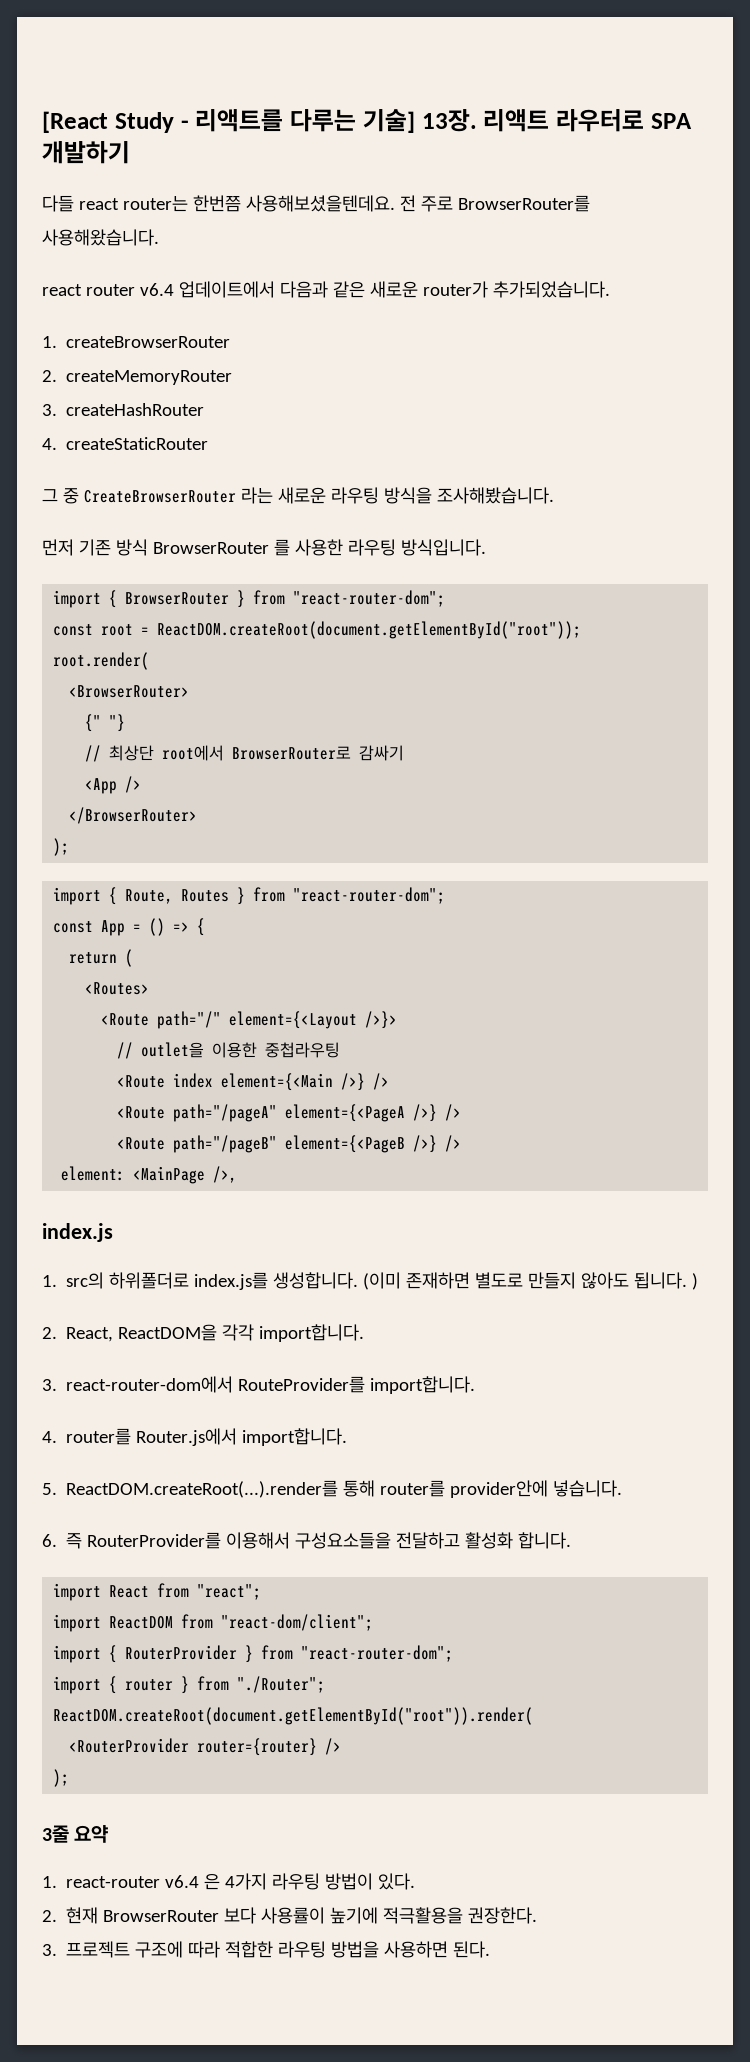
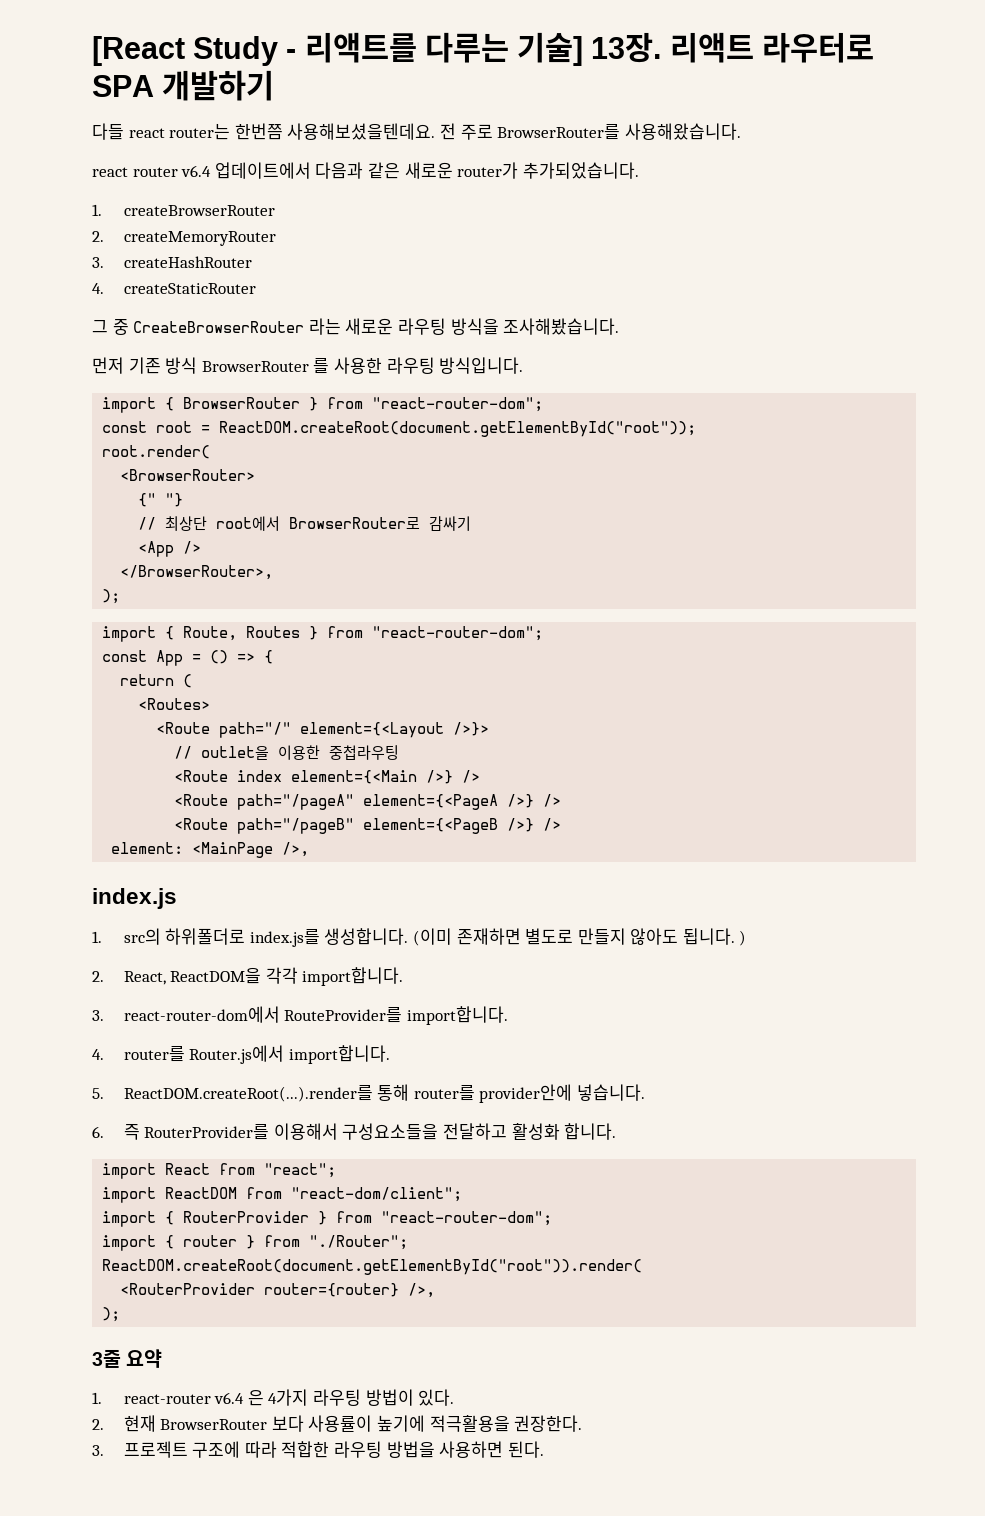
- </BrowserRouter>
+ </BrowserRouter>,
- <RouterProvider router={router} />
+ <RouterProvider router={router} />,

